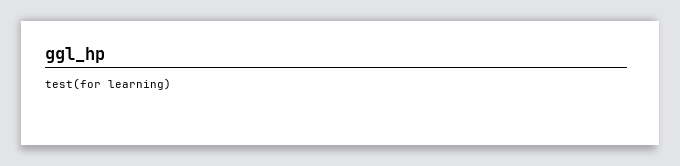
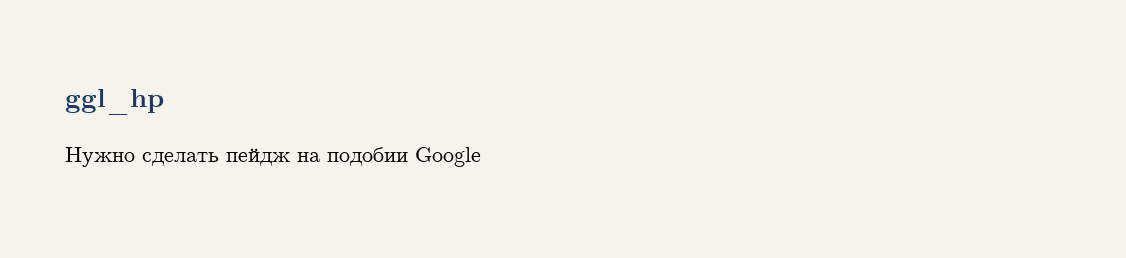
- test(for learning)
+ Нужно сделать пейдж на подобии Google

